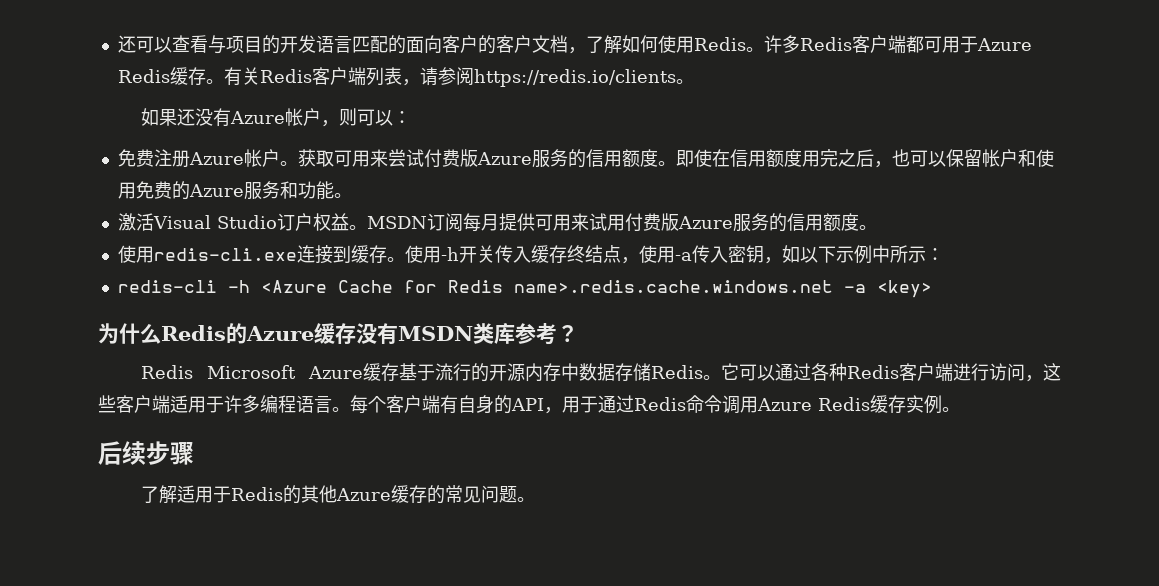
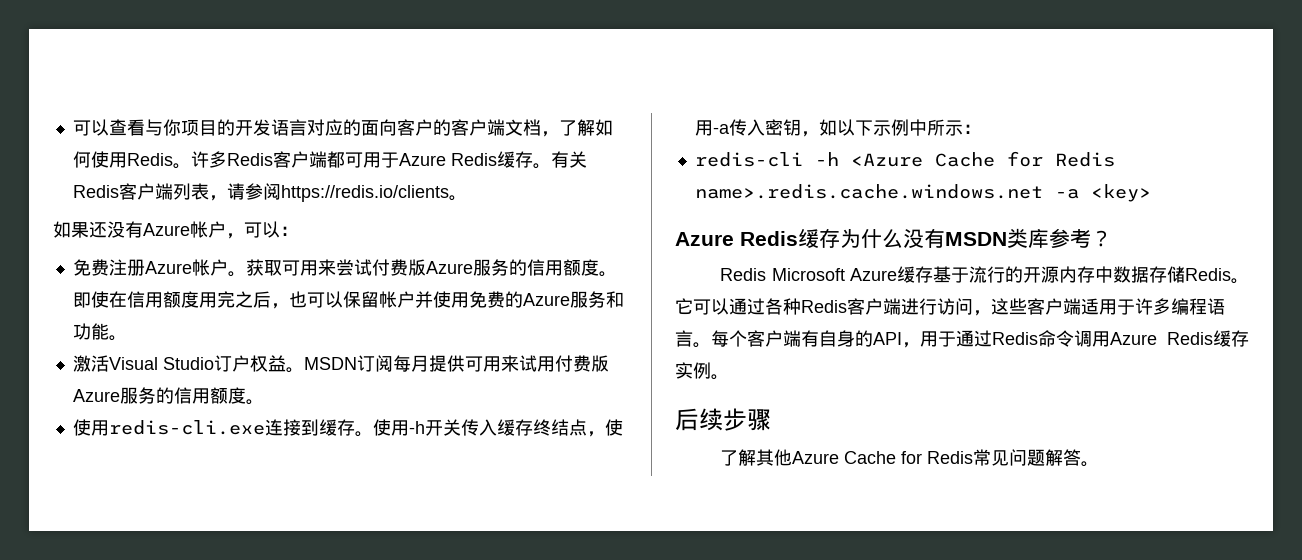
- 还可以查看与项目的开发语言匹配的面向客户的客户文档，了解如何使用Redis。
+ 可以查看与你项目的开发语言对应的面向客户的客户端文档，了解如何使用Redis。
- 如果还没有Azure帐户，则可以：
+ 如果还没有Azure帐户，可以：
- 即使在信用额度用完之后，也可以保留帐户和使用免费的Azure服务和功能。
+ 即使在信用额度用完之后，也可以保留帐户并使用免费的Azure服务和功能。
- 为什么Redis的Azure缓存没有MSDN类库参考？
+ Azure Redis缓存为什么没有MSDN类库参考？
- 了解适用于Redis的其他Azure缓存的常见问题。
+ 了解其他Azure Cache for Redis常见问题解答。

